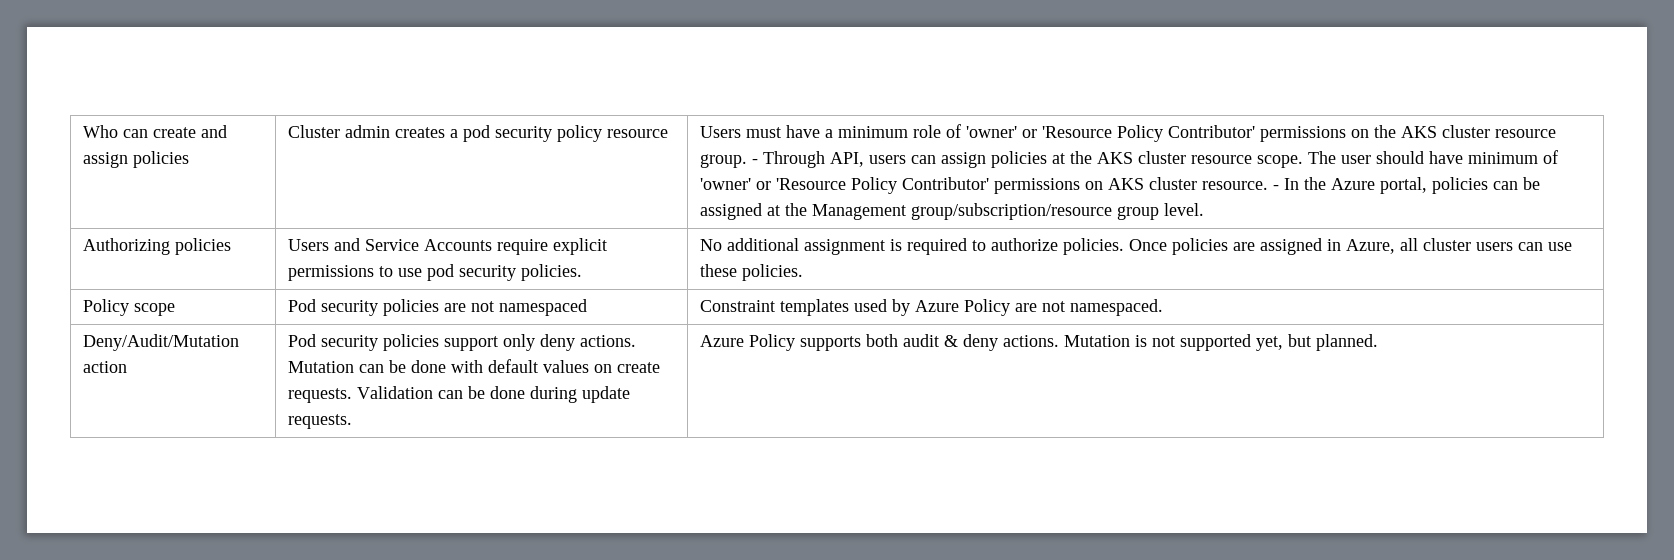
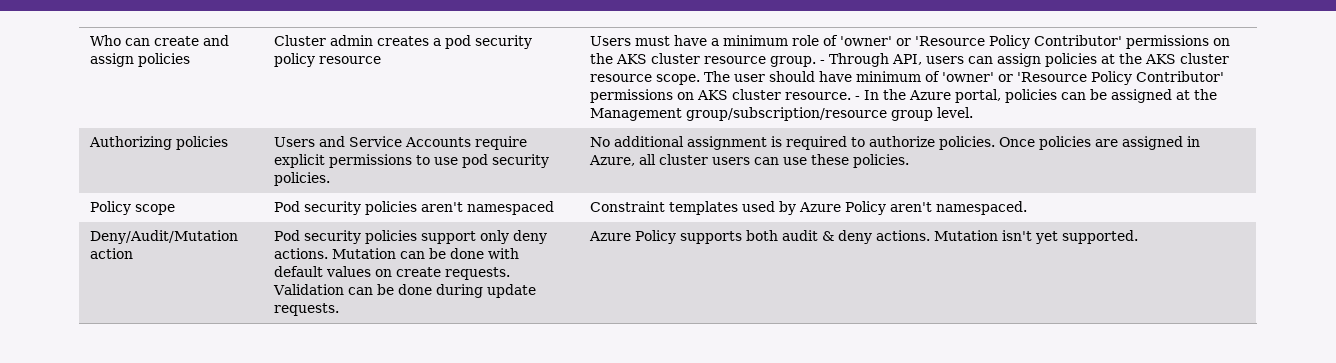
- Policy scope | Pod security policies are not namespaced | Constraint templates used by Azure Policy are not namespaced.
+ Policy scope | Pod security policies aren't namespaced | Constraint templates used by Azure Policy aren't namespaced.
- Mutation is not supported yet, but planned.
+ Mutation isn't yet supported.

